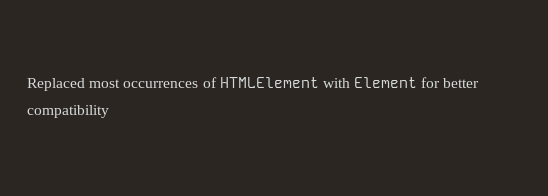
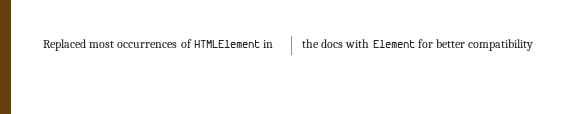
- Replaced most occurrences of HTMLElement with Element for better compatibility
+ Replaced most occurrences of HTMLElement in the docs with Element for better compatibility

